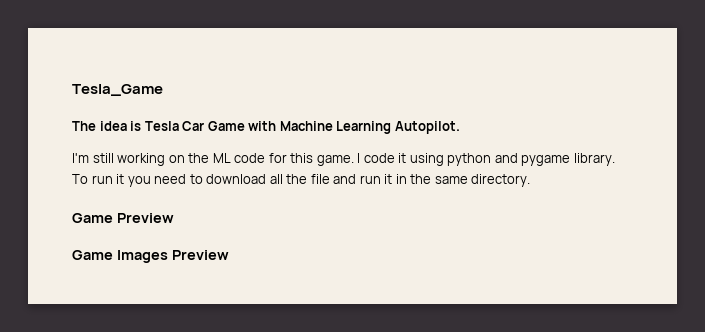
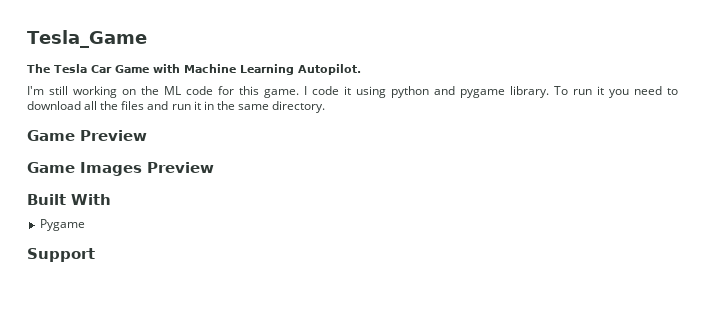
- The idea is Tesla Car Game with Machine Learning Autopilot.
+ The Tesla Car Game with Machine Learning Autopilot.
- To run it you need to download all the file and run it in the same directory.
+ To run it you need to download all the files and run it in the same directory.
+ Built With
+ Pygame
+ Support

